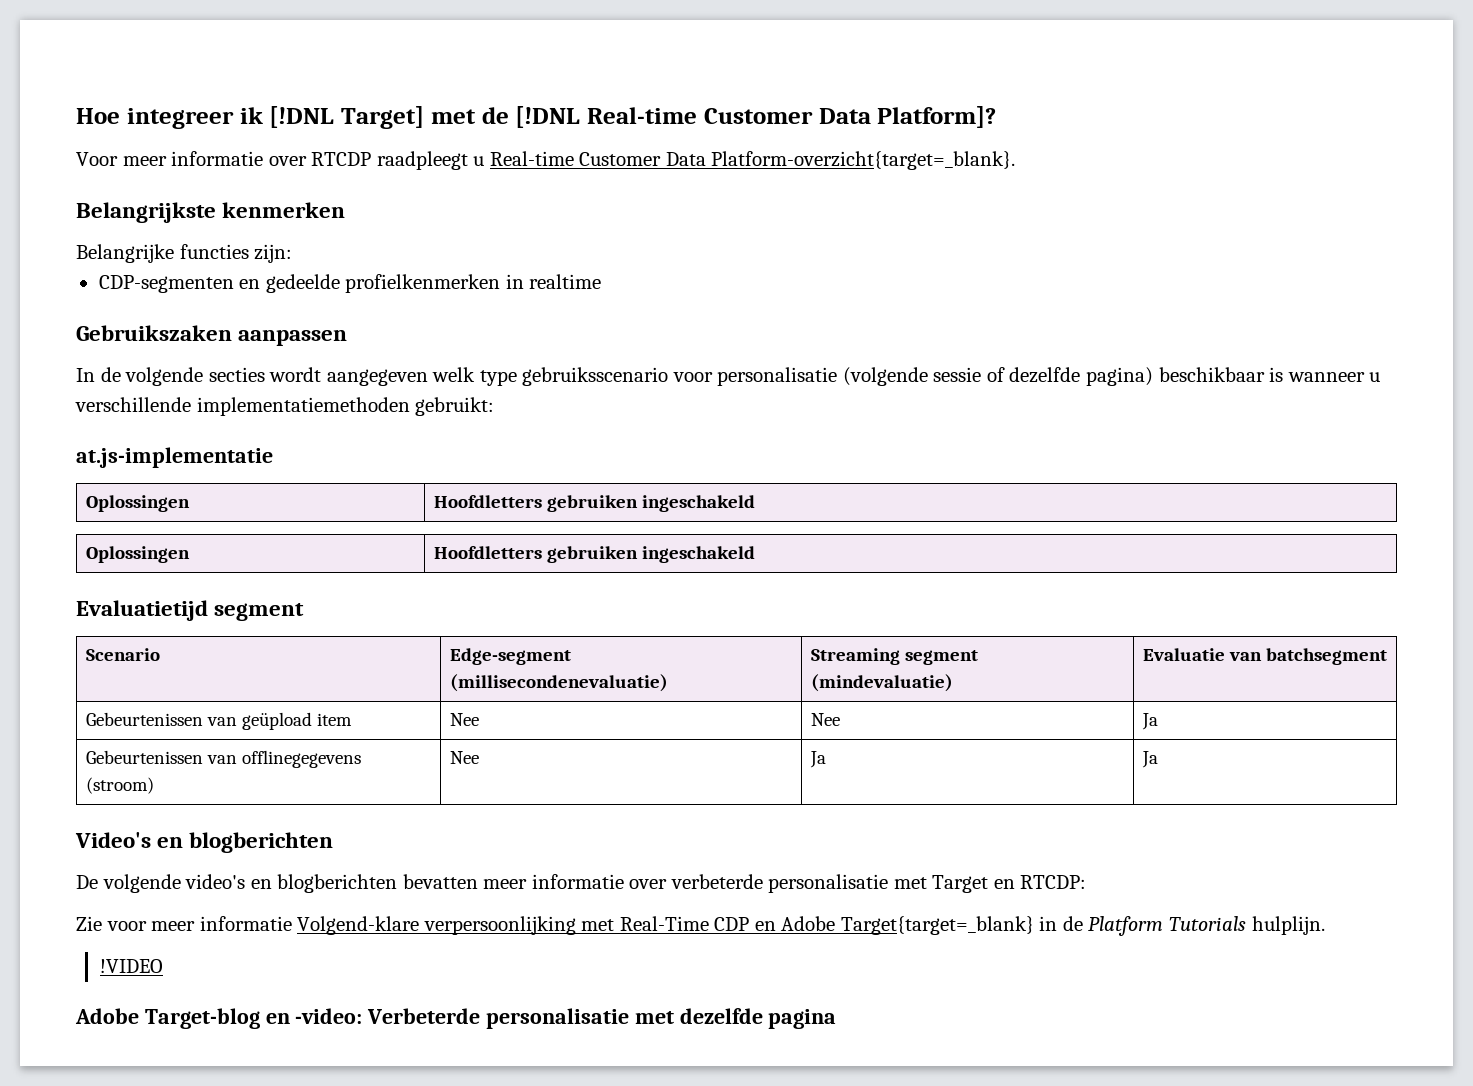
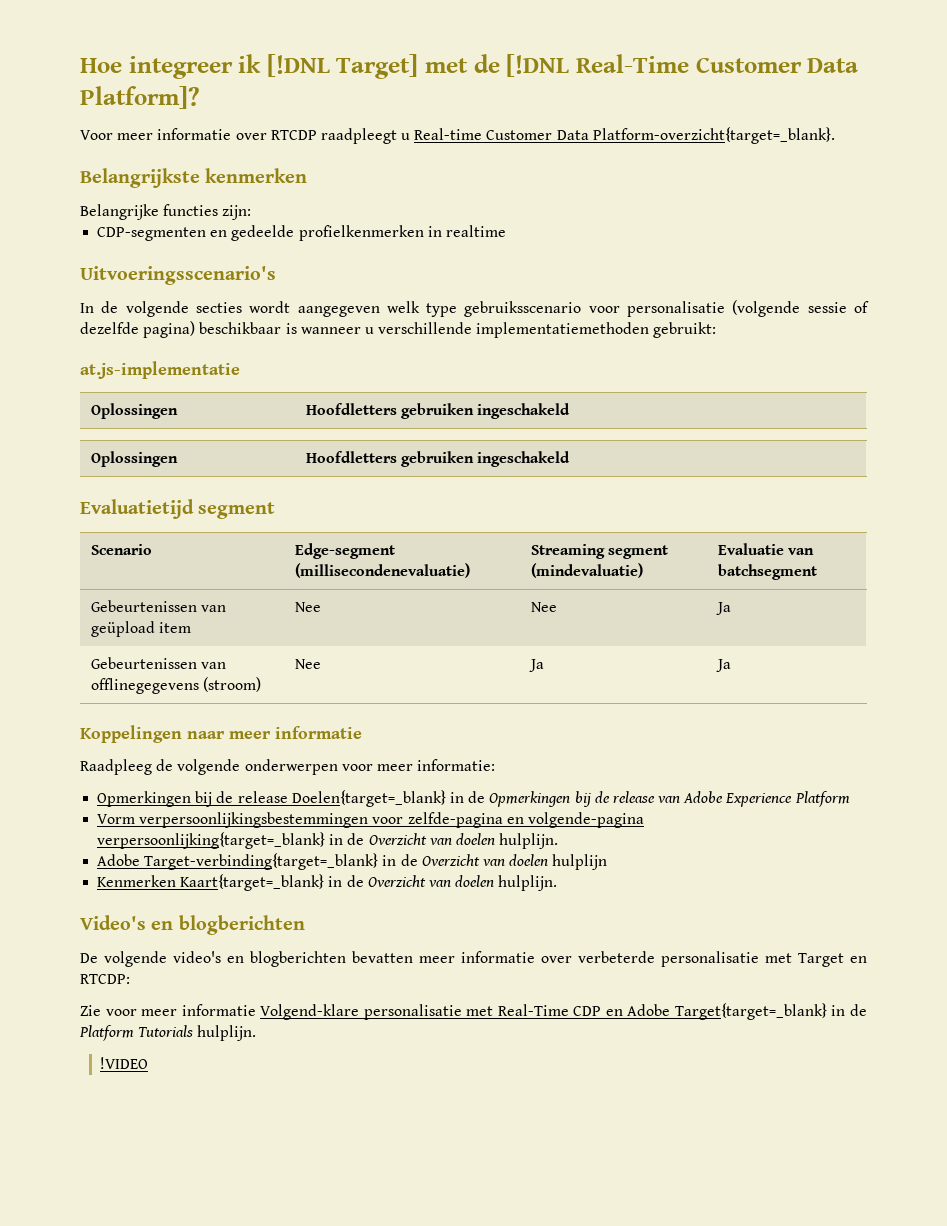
- Hoe integreer ik [!DNL Target] met de [!DNL Real-time Customer Data Platform]?
+ Hoe integreer ik [!DNL Target] met de [!DNL Real-Time Customer Data Platform]?
- Gebruikszaken aanpassen
+ Uitvoeringsscenario's
+ Koppelingen naar meer informatie
+ Raadpleeg de volgende onderwerpen voor meer informatie:
+ Opmerkingen bij de release Doelen{target=_blank} in de Opmerkingen bij de release van Adobe Experience Platform
+ Vorm verpersoonlijkingsbestemmingen voor zelfde-pagina en volgende-pagina verpersoonlijking{target=_blank} in de Overzicht van doelen hulplijn.
+ Adobe Target-verbinding{target=_blank} in de Overzicht van doelen hulplijn
+ Kenmerken Kaart{target=_blank} in de Overzicht van doelen hulplijn.
- Zie voor meer informatie Volgend-klare verpersoonlijking met Real-Time CDP en Adobe Target{target=_blank} in de Platform Tutorials hulplijn.
+ Zie voor meer informatie Volgend-klare personalisatie met Real-Time CDP en Adobe Target{target=_blank} in de Platform Tutorials hulplijn.
- Adobe Target-blog en -video: Verbeterde personalisatie met dezelfde pagina

